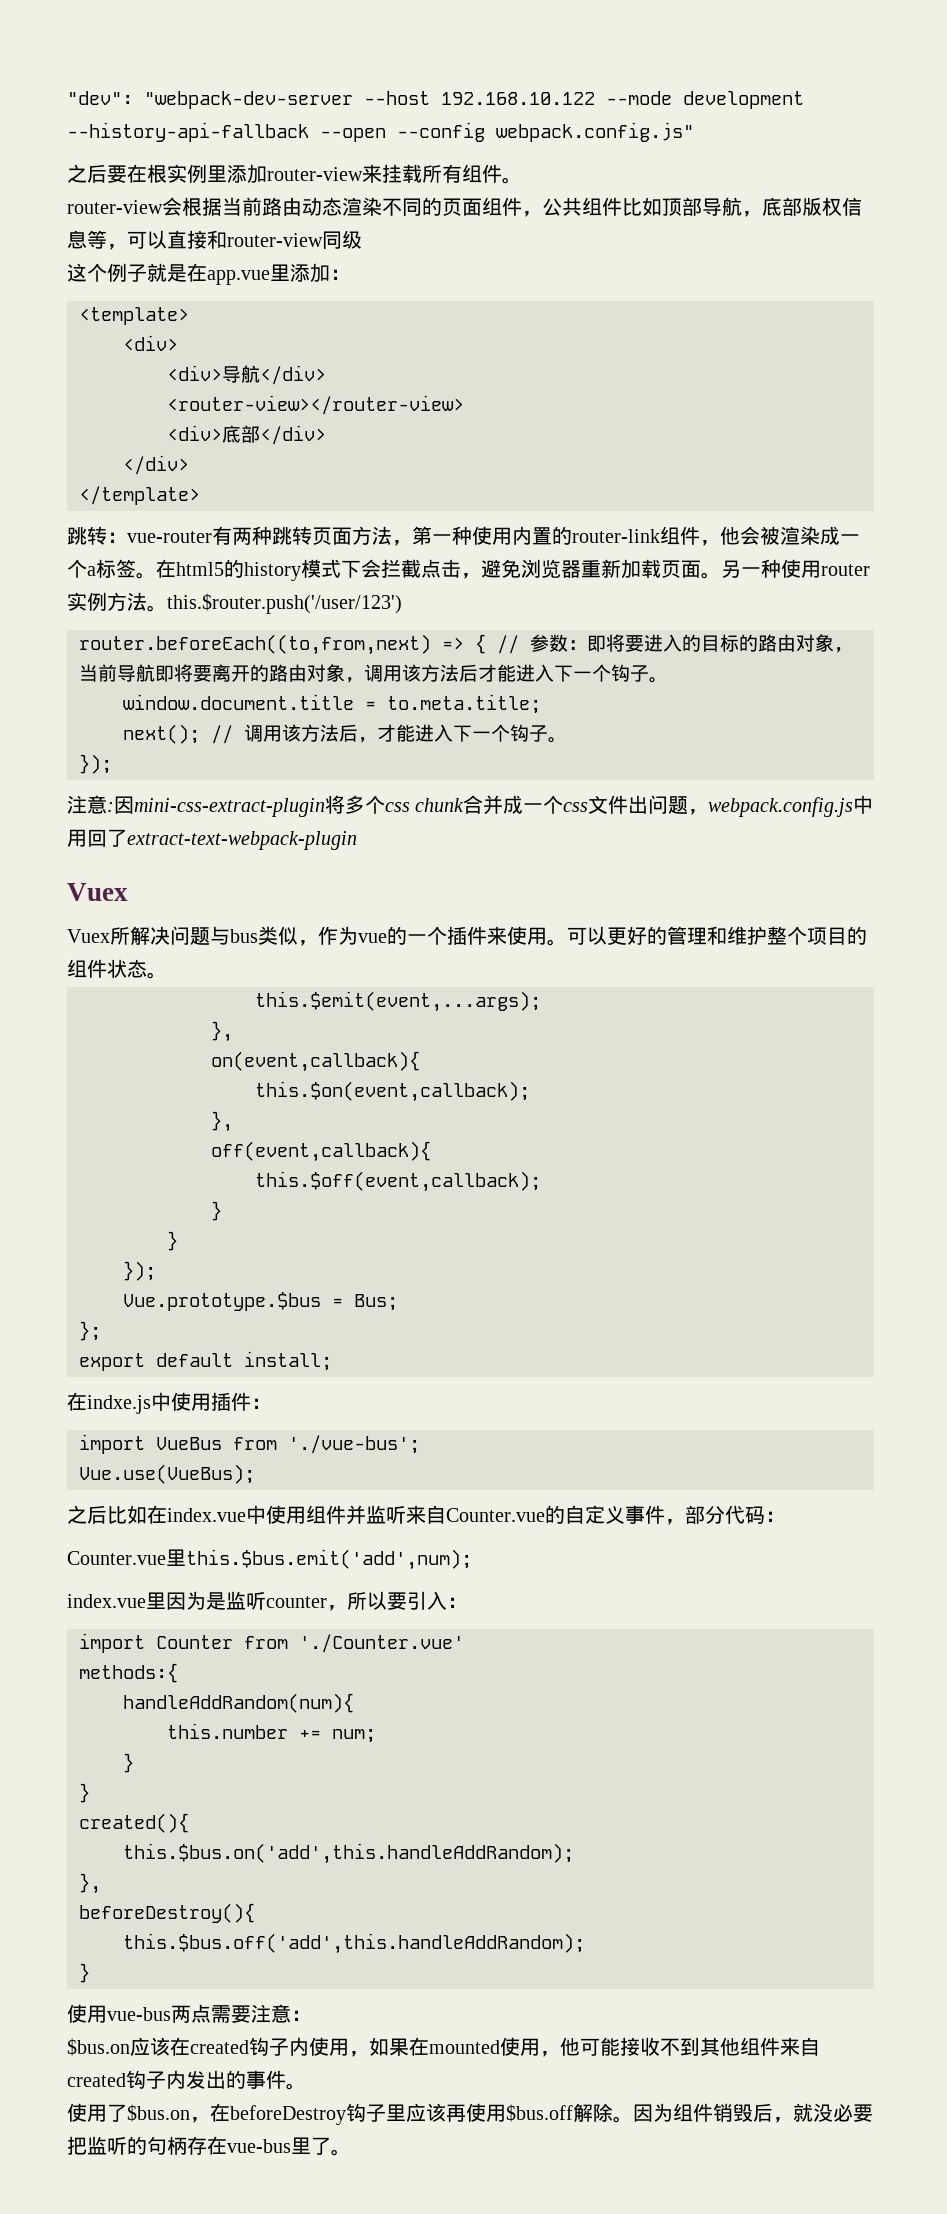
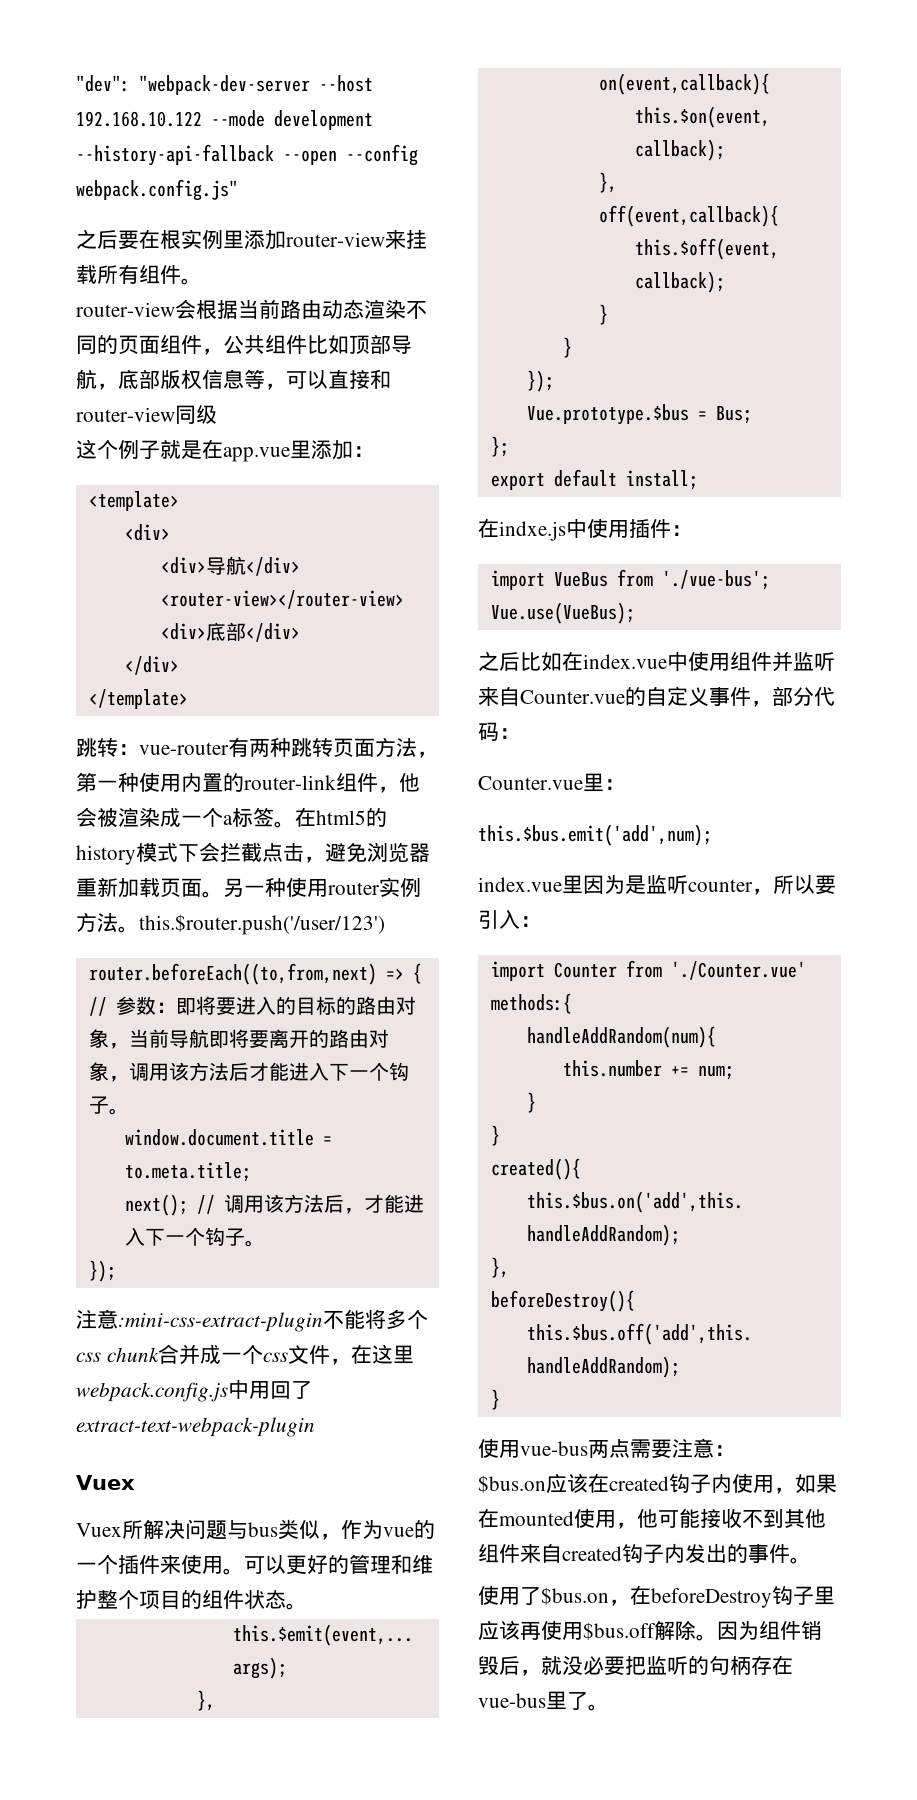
- 注意:因mini-css-extract-plugin将多个css chunk合并成一个css文件出问题，webpack.config.js中用回了extract-text-webpack-plugin
+ 注意:mini-css-extract-plugin不能将多个css chunk合并成一个css文件，在这里webpack.config.js中用回了extract-text-webpack-plugin
- Counter.vue里this.$bus.emit('add',num);
+ Counter.vue里：
+ this.$bus.emit('add',num);

